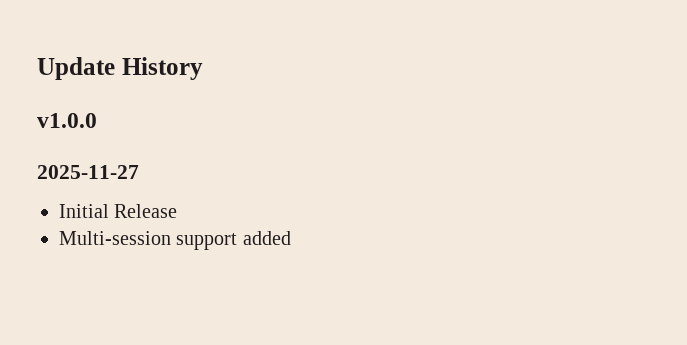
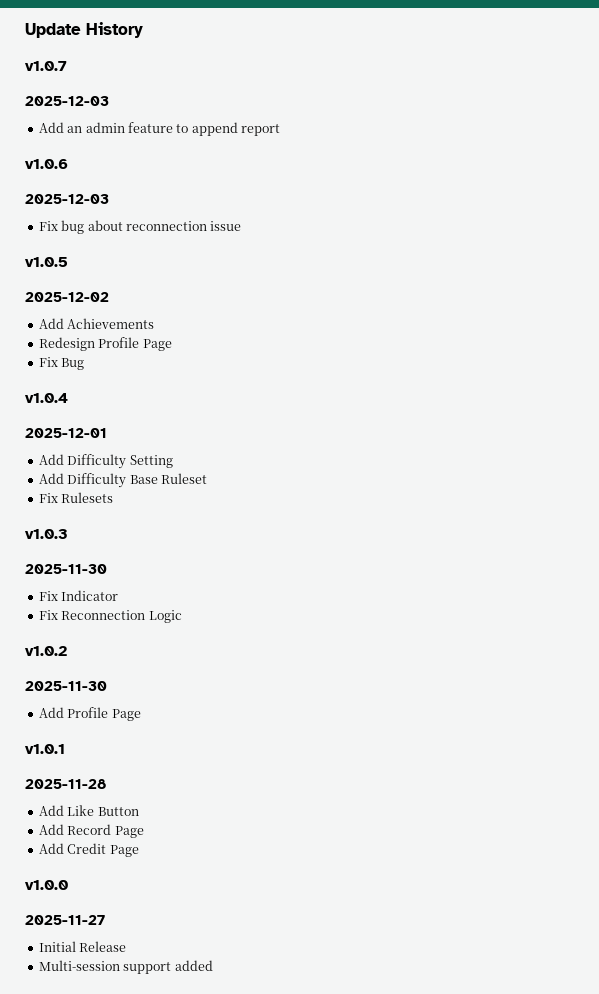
+ v1.0.7
+ 2025-12-03
+ Add an admin feature to append report
+ v1.0.6
+ 2025-12-03
+ Fix bug about reconnection issue
+ v1.0.5
+ 2025-12-02
+ Add Achievements
+ Redesign Profile Page
+ Fix Bug
+ v1.0.4
+ 2025-12-01
+ Add Difficulty Setting
+ Add Difficulty Base Ruleset
+ Fix Rulesets
+ v1.0.3
+ 2025-11-30
+ Fix Indicator
+ Fix Reconnection Logic
+ v1.0.2
+ 2025-11-30
+ Add Profile Page
+ v1.0.1
+ 2025-11-28
+ Add Like Button
+ Add Record Page
+ Add Credit Page

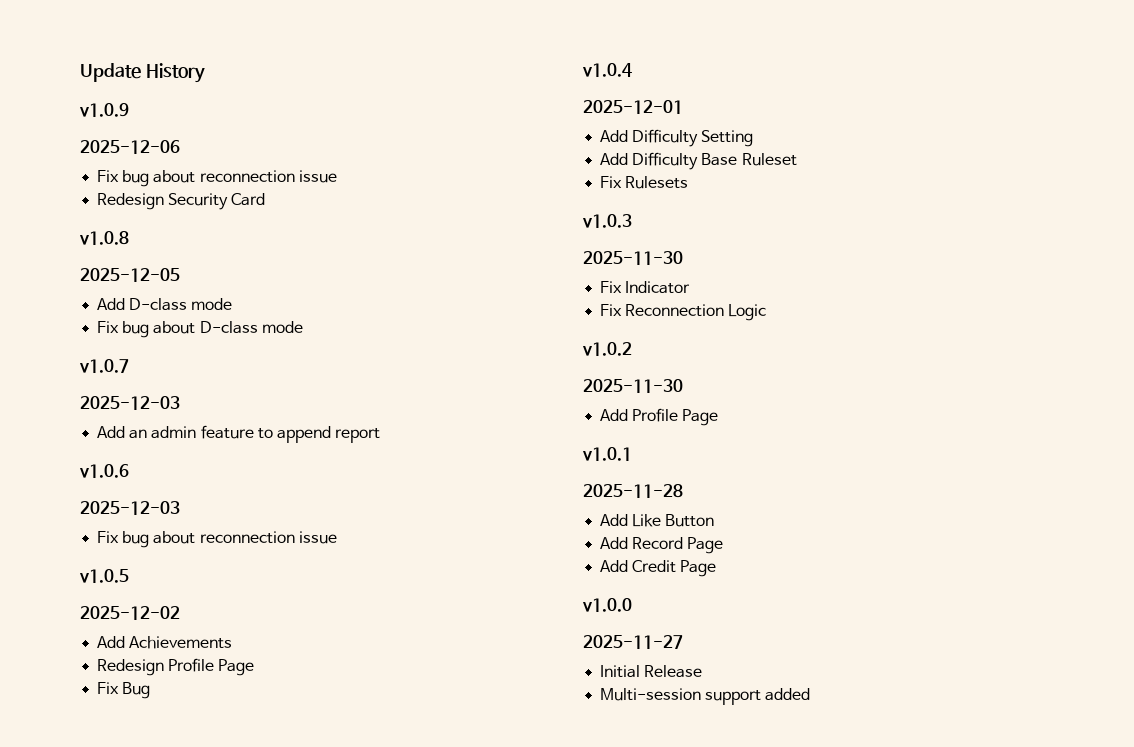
+ v1.0.9
+ 2025-12-06
+ Fix bug about reconnection issue
+ Redesign Security Card
+ v1.0.8
+ 2025-12-05
+ Add D-class mode
+ Fix bug about D-class mode

